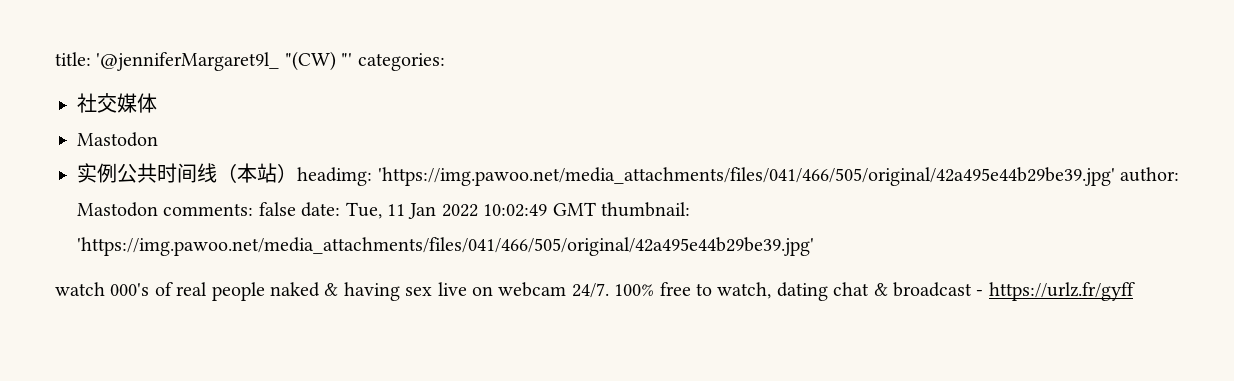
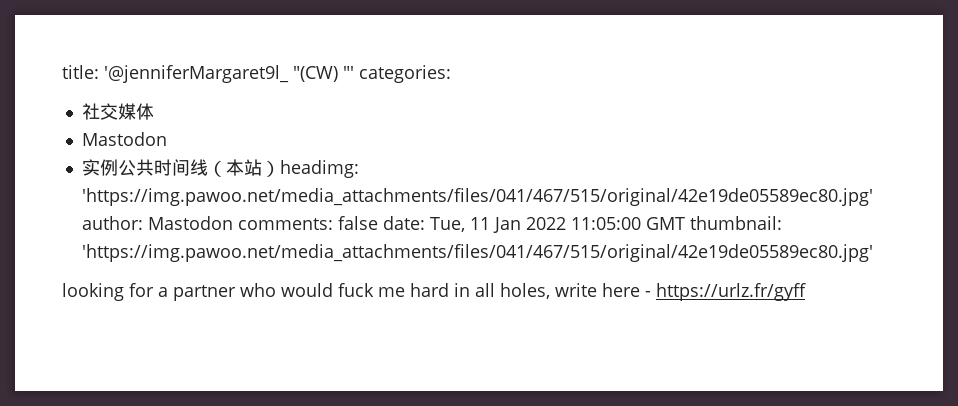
- 实例公共时间线（本站）headimg: 'https://img.pawoo.net/media_attachments/files/041/466/505/original/42a495e44b29be39.jpg' author: Mastodon comments: false date: Tue, 11 Jan 2022 10:02:49 GMT thumbnail: 'https://img.pawoo.net/media_attachments/files/041/466/505/original/42a495e44b29be39.jpg'
- watch 000's of real people naked & having sex live on webcam 24/7. 100% free to watch, dating chat & broadcast - https://urlz.fr/gyff
+ 实例公共时间线（本站）headimg: 'https://img.pawoo.net/media_attachments/files/041/467/515/original/42e19de05589ec80.jpg' author: Mastodon comments: false date: Tue, 11 Jan 2022 11:05:00 GMT thumbnail: 'https://img.pawoo.net/media_attachments/files/041/467/515/original/42e19de05589ec80.jpg'
+ looking for a partner who would fuck me hard in all holes, write here - https://urlz.fr/gyff

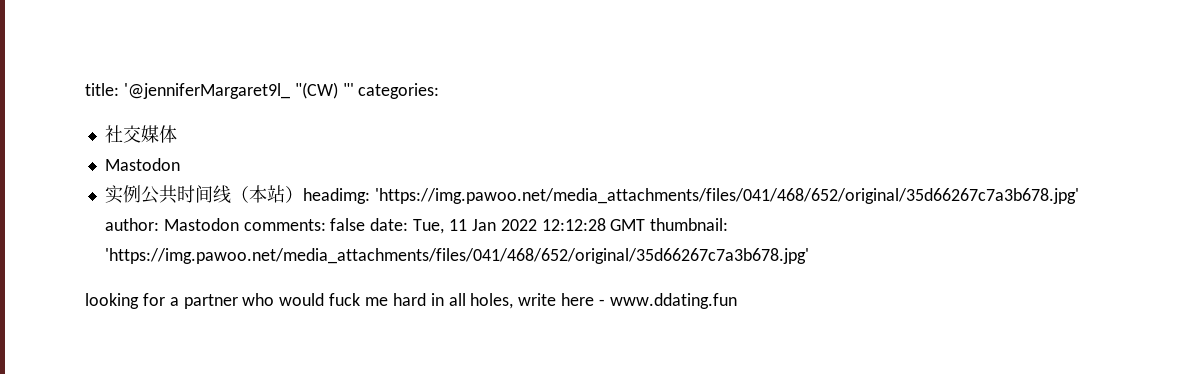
- 实例公共时间线（本站）headimg: 'https://img.pawoo.net/media_attachments/files/041/467/515/original/42e19de05589ec80.jpg' author: Mastodon comments: false date: Tue, 11 Jan 2022 11:05:00 GMT thumbnail: 'https://img.pawoo.net/media_attachments/files/041/467/515/original/42e19de05589ec80.jpg'
+ 实例公共时间线（本站）headimg: 'https://img.pawoo.net/media_attachments/files/041/468/652/original/35d66267c7a3b678.jpg' author: Mastodon comments: false date: Tue, 11 Jan 2022 12:12:28 GMT thumbnail: 'https://img.pawoo.net/media_attachments/files/041/468/652/original/35d66267c7a3b678.jpg'
- looking for a partner who would fuck me hard in all holes, write here - https://urlz.fr/gyff
+ looking for a partner who would fuck me hard in all holes, write here - www.ddating.fun

